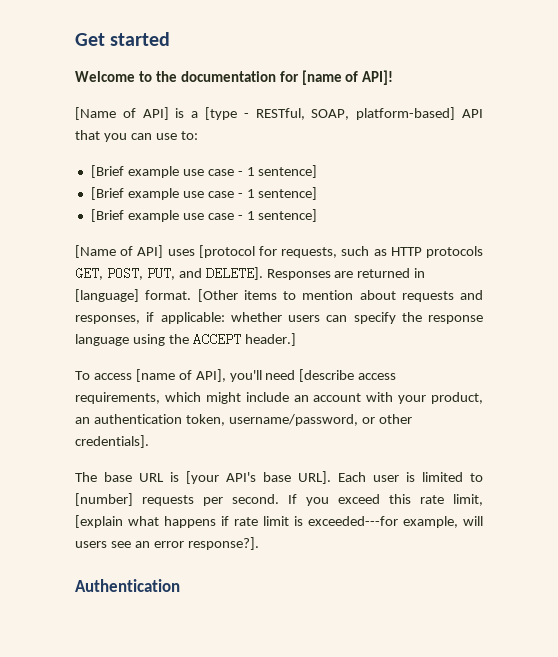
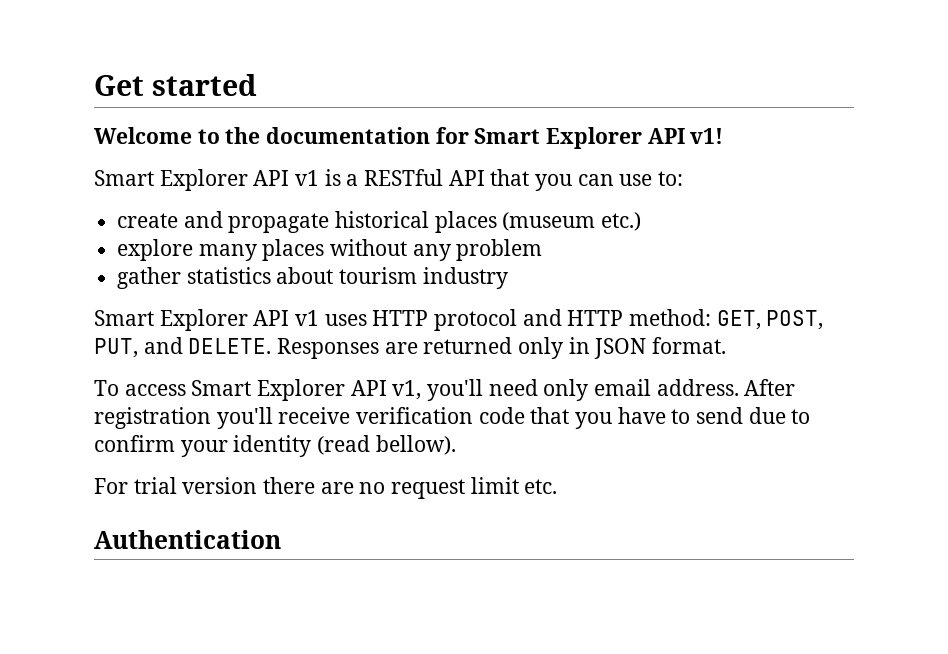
- Welcome to the documentation for [name of API]!
- [Name of API] is a [type - RESTful, SOAP, platform-based] API that you can use to:
- [Brief example use case - 1 sentence]
- [Brief example use case - 1 sentence]
- [Brief example use case - 1 sentence]
- [Name of API] uses [protocol for requests, such as HTTP protocols GET, POST, PUT, and DELETE].
+ Welcome to the documentation for Smart Explorer API v1!
+ Smart Explorer API v1 is a RESTful API that you can use to:
+ create and propagate historical places (museum etc.)
+ explore many places without any problem
+ gather statistics about tourism industry
+ Smart Explorer API v1 uses HTTP protocol and HTTP method: GET, POST, PUT, and DELETE.
- Responses are returned in [language] format. [Other items to mention about requests and responses, if applicable: whether users can specify the response language using the ACCEPT header.]
- To access [name of API], you'll need [describe access requirements, which might include an account with your product, an authentication token, username/password, or other credentials].
- The base URL is [your API's base URL]. Each user is limited to [number] requests per second. If you exceed this rate limit, [explain what happens if rate limit is exceeded---for example, will users see an error response?].
+ Responses are returned only in JSON format.
+ To access Smart Explorer API v1, you'll need only email address. After registration you'll receive verification code that you have to send due to confirm your identity (read bellow).
+ For trial version there are no request limit etc.

